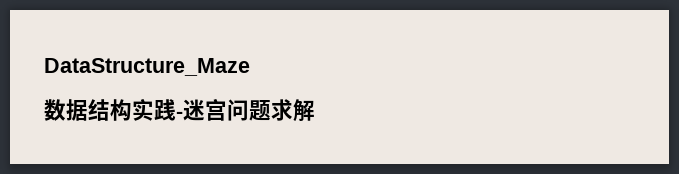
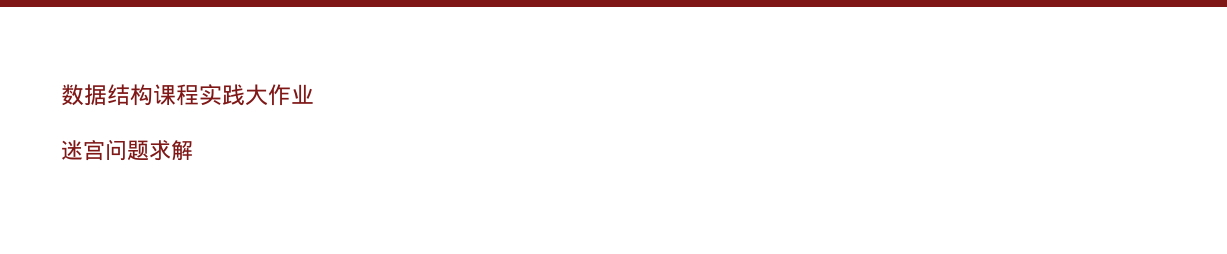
- DataStructure_Maze
- 数据结构实践-迷宫问题求解
+ 数据结构课程实践大作业
+ 迷宫问题求解

